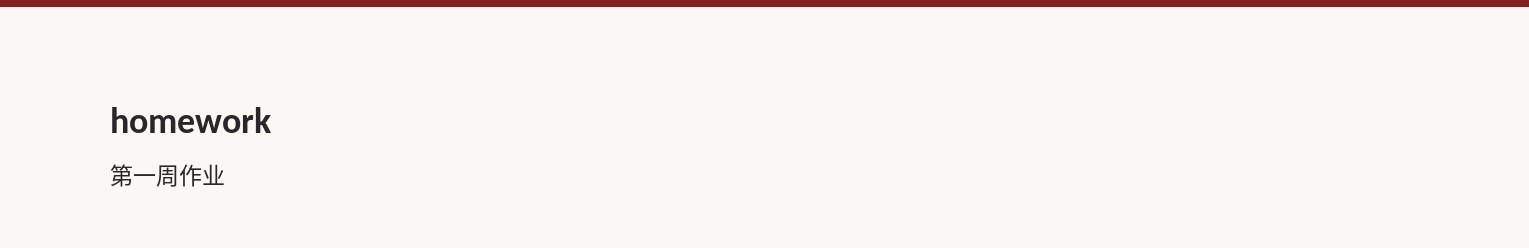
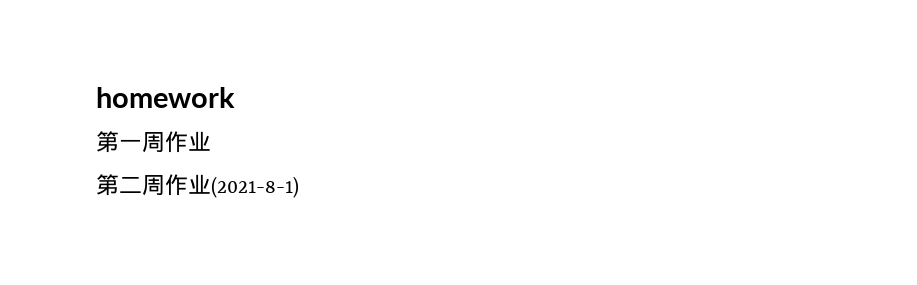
+ 第二周作业(2021-8-1)

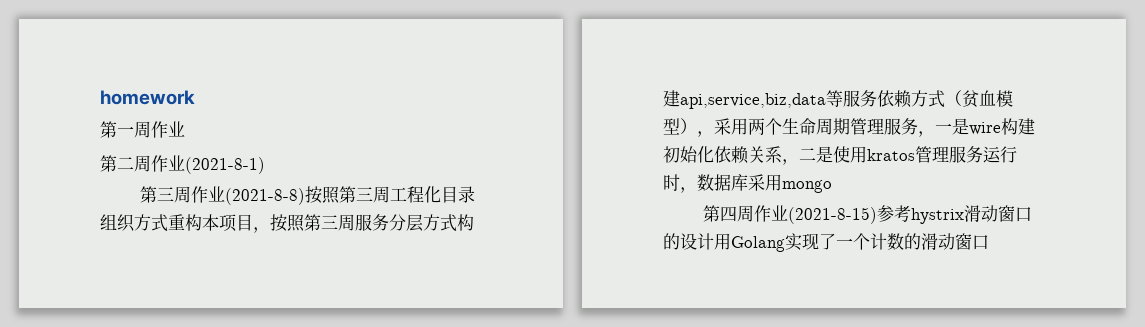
+ 第三周作业(2021-8-8)按照第三周工程化目录组织方式重构本项目，按照第三周服务分层方式构建api,service,biz,data等服务依赖方式（贫血模型），采用两个生命周期管理服务，一是wire构建初始化依赖关系，二是使用kratos管理服务运行时，数据库采用mongo
+ 第四周作业(2021-8-15)参考hystrix滑动窗口的设计用Golang实现了一个计数的滑动窗口

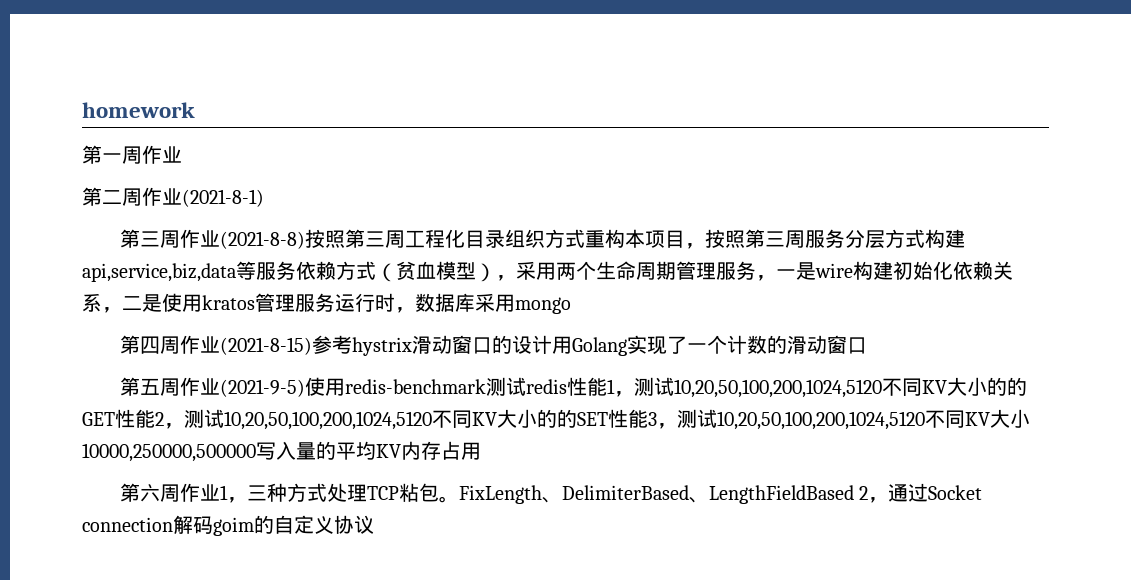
+ 第五周作业(2021-9-5)使用redis-benchmark测试redis性能1，测试10,20,50,100,200,1024,5120不同KV大小的的GET性能2，测试10,20,50,100,200,1024,5120不同KV大小的的SET性能3，测试10,20,50,100,200,1024,5120不同KV大小10000,250000,500000写入量的平均KV内存占用
+ 第六周作业1，三种方式处理TCP粘包。FixLength、DelimiterBased、LengthFieldBased 2，通过Socket connection解码goim的自定义协议

